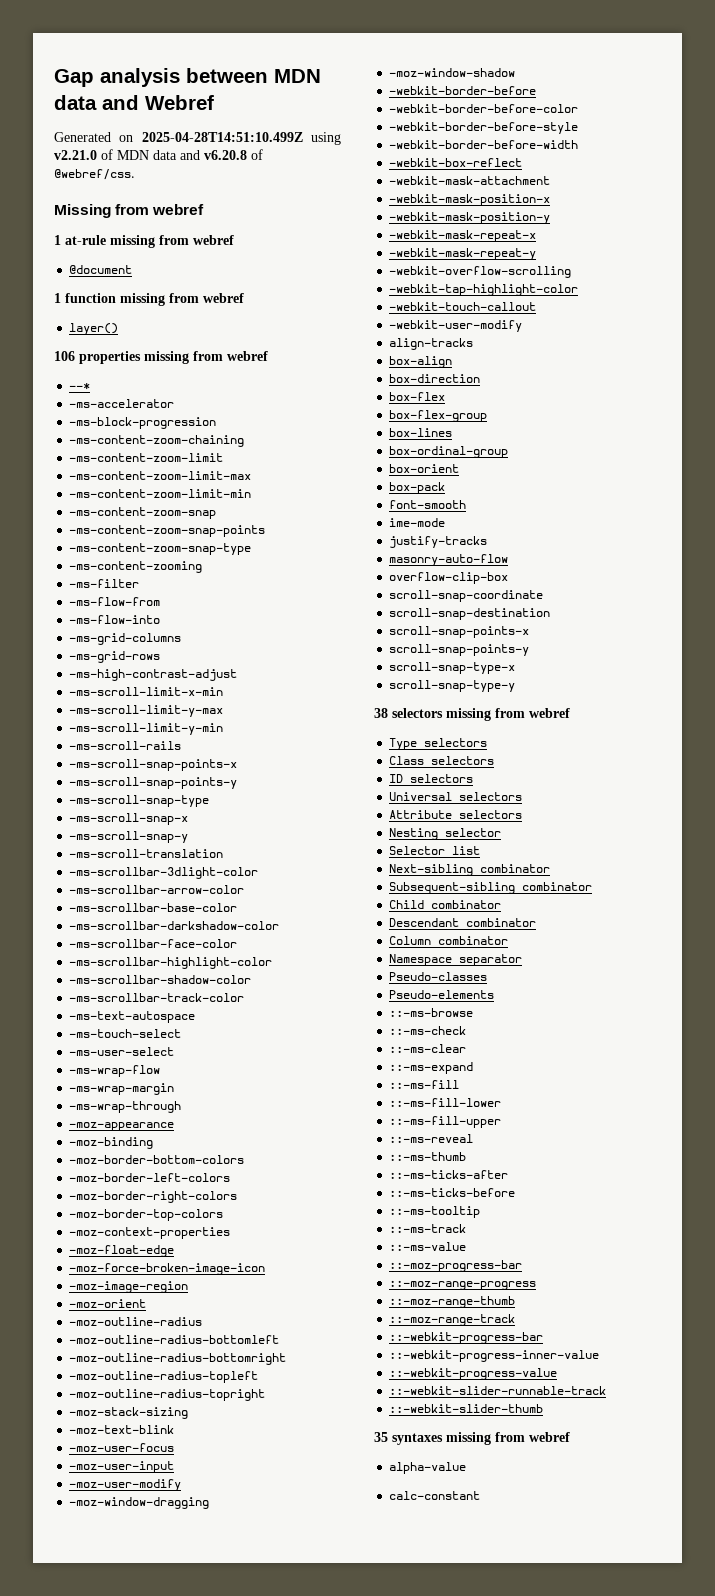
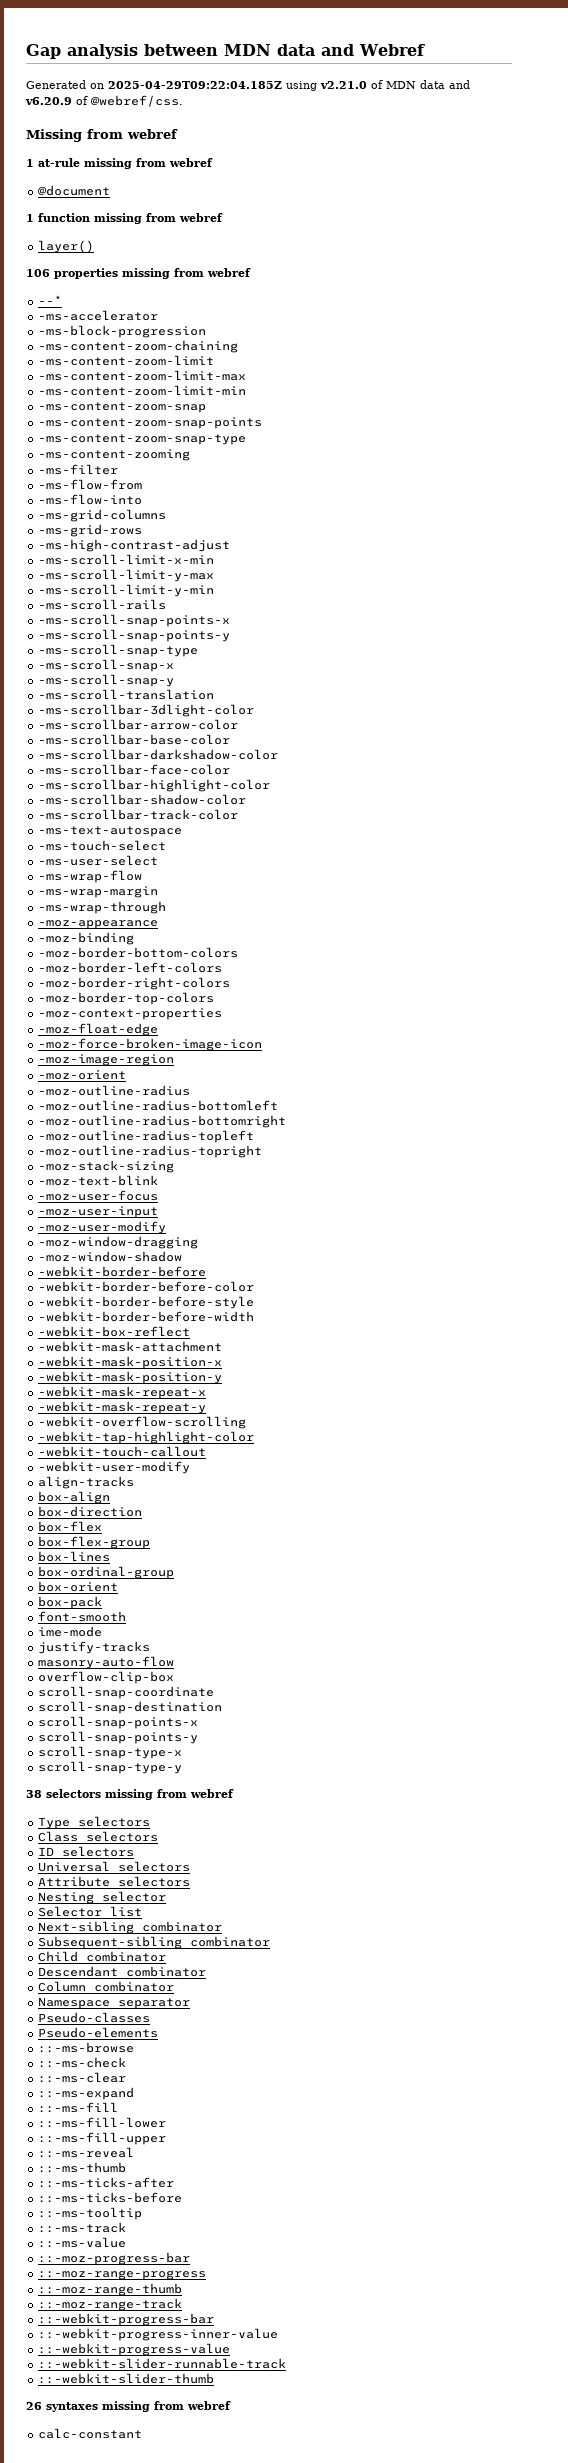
- Generated on 2025-04-28T14:51:10.499Z using v2.21.0 of MDN data and v6.20.8 of @webref/css.
+ Generated on 2025-04-29T09:22:04.185Z using v2.21.0 of MDN data and v6.20.9 of @webref/css.
- 35 syntaxes missing from webref
+ 26 syntaxes missing from webref
- alpha-value

